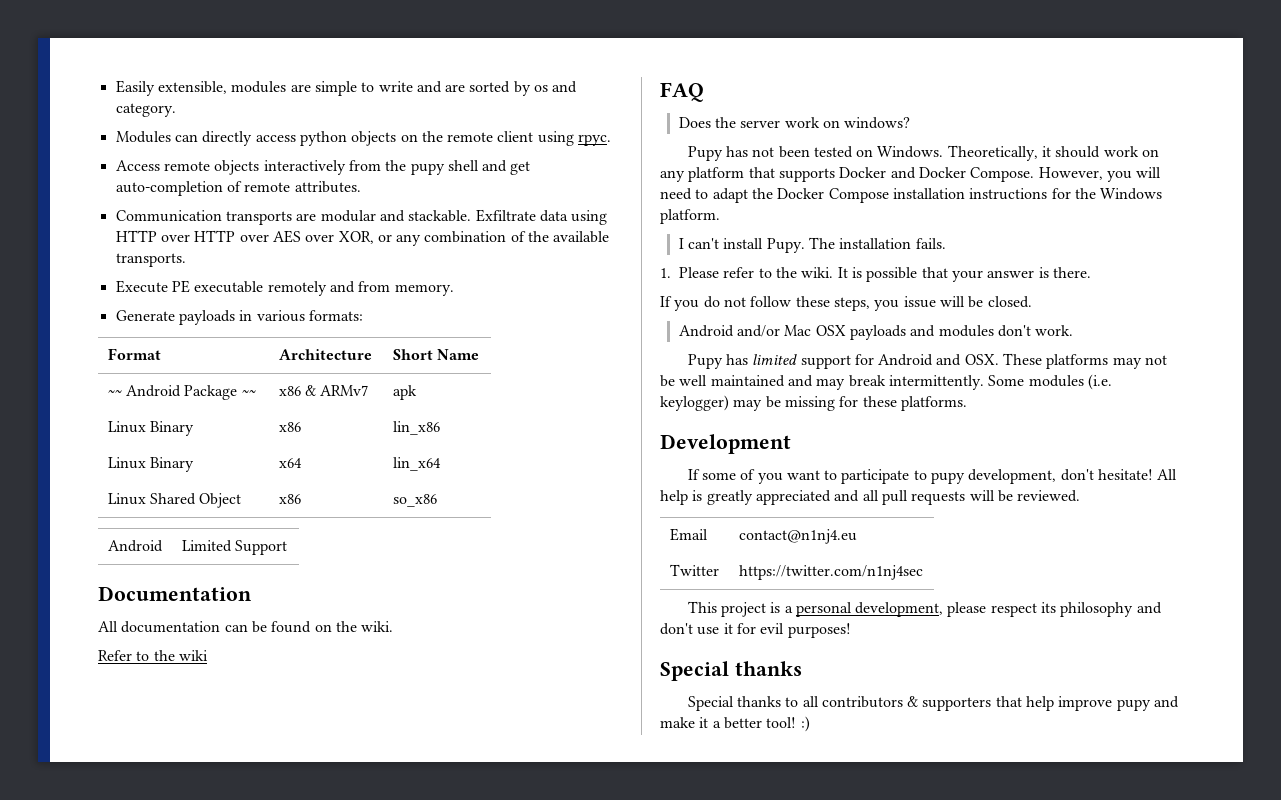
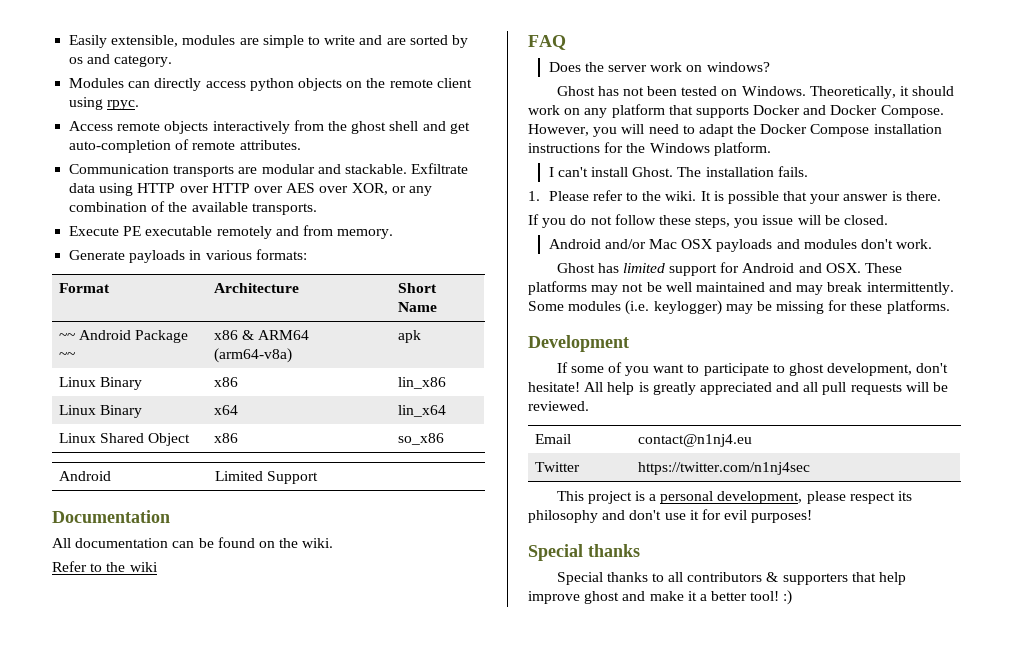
- Access remote objects interactively from the pupy shell and get auto-completion of remote attributes.
+ Access remote objects interactively from the ghost shell and get auto-completion of remote attributes.
- ~~ Android Package ~~ | x86 & ARMv7 | apk
+ ~~ Android Package ~~ | x86 & ARM64 (arm64-v8a) | apk
- Pupy has not been tested on Windows.
+ Ghost has not been tested on Windows.
- I can't install Pupy.
+ I can't install Ghost.
- Pupy has limited support for Android and OSX. These platforms may not be well maintained and may break intermittently.
+ Ghost has limited support for Android and OSX. These platforms may not be well maintained and may break intermittently.
- If some of you want to participate to pupy development, don't hesitate!
+ If some of you want to participate to ghost development, don't hesitate!
- Special thanks to all contributors & supporters that help improve pupy and make it a better tool! :)
+ Special thanks to all contributors & supporters that help improve ghost and make it a better tool! :)

